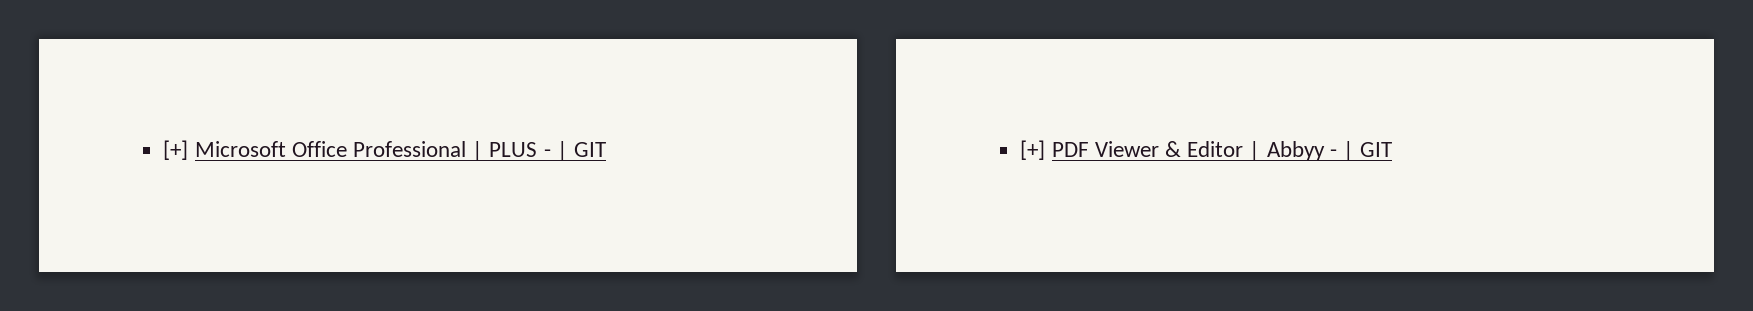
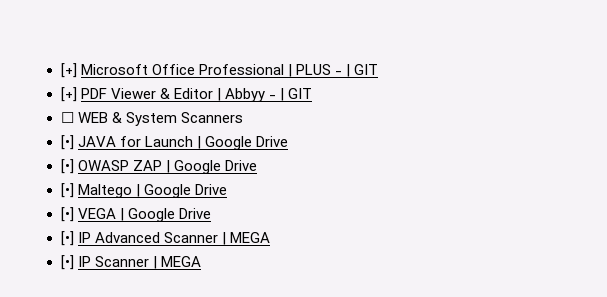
+ ☐ WEB & System Scanners
+ [•] JAVA for Launch | Google Drive
+ [•] OWASP ZAP | Google Drive
+ [•] Maltego | Google Drive
+ [•] VEGA | Google Drive
+ [•] IP Advanced Scanner | MEGA
+ [•] IP Scanner | MEGA

